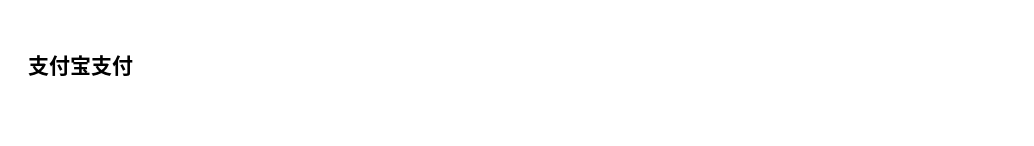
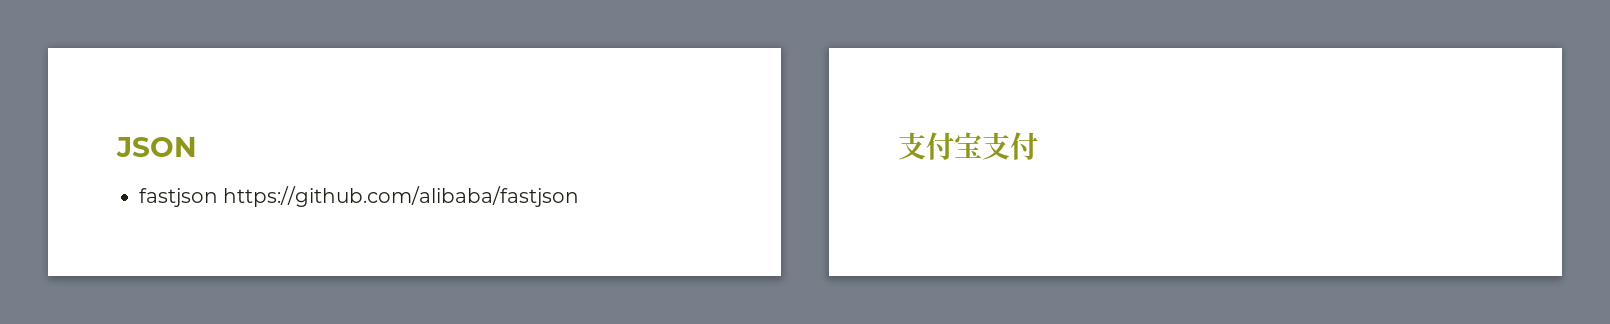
+ JSON
+ fastjson https://github.com/alibaba/fastjson

